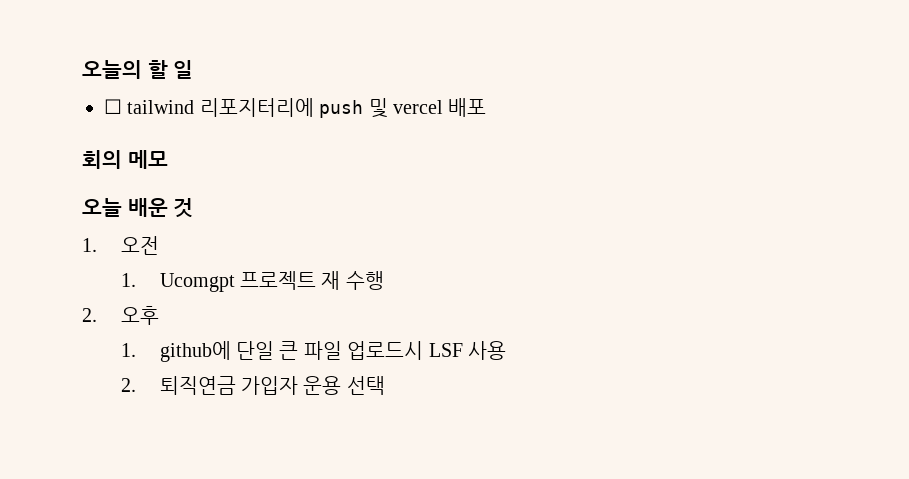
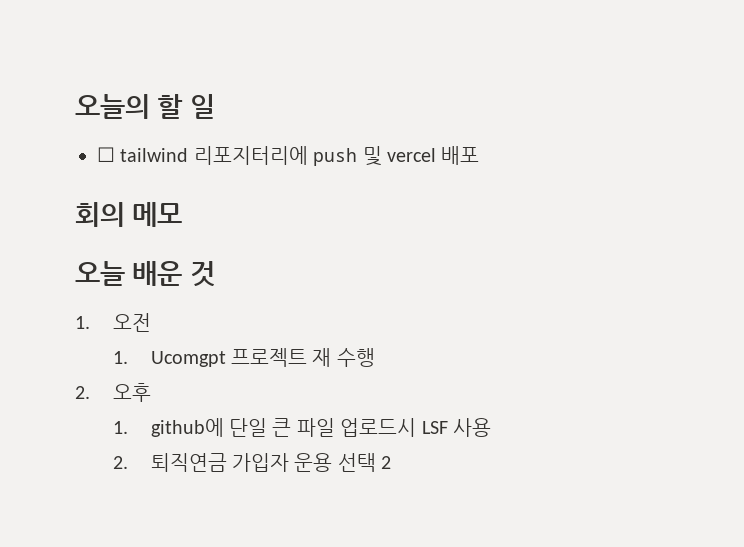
- 2. 퇴직연금 가입자 운용 선택
+ 2. 퇴직연금 가입자 운용 선택 2

